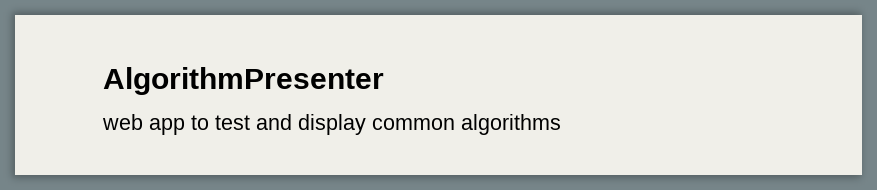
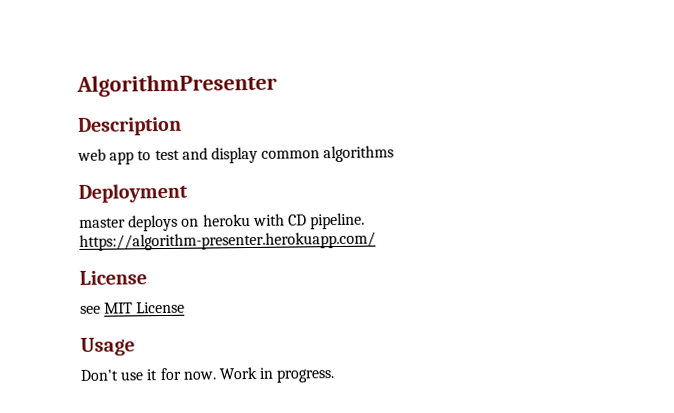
+ Description
+ Deployment
+ master deploys on heroku with CD pipeline. https://algorithm-presenter.herokuapp.com/
+ License
+ see MIT License
+ Usage
+ Don't use it for now. Work in progress.

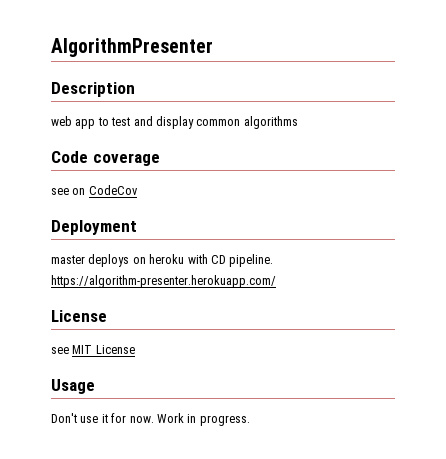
+ Code coverage
+ see on CodeCov

